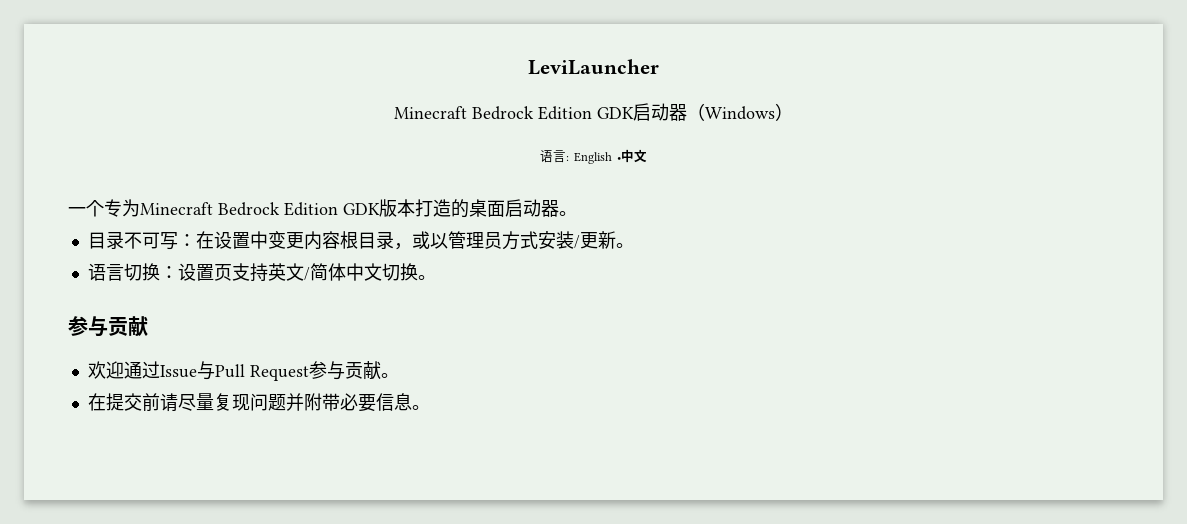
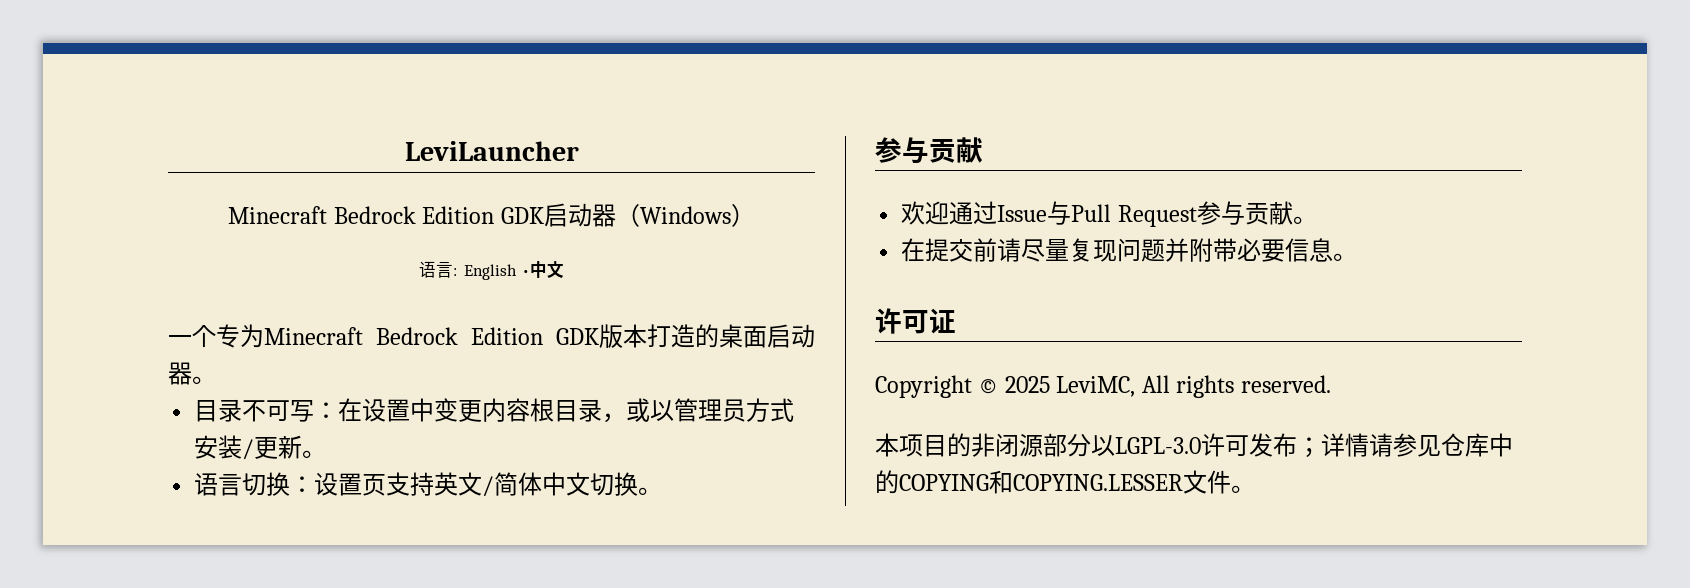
+ 许可证
+ Copyright © 2025 LeviMC, All rights reserved.
+ 本项目的非闭源部分以LGPL-3.0许可发布；详情请参见仓库中的COPYING和COPYING.LESSER文件。

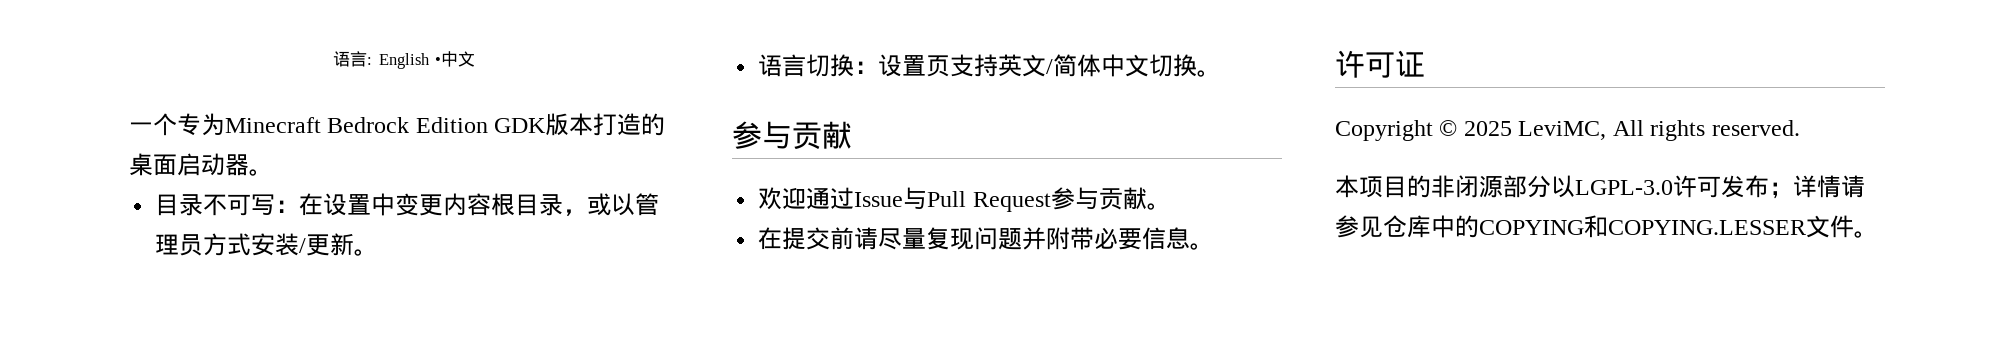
- LeviLauncher
- Minecraft Bedrock Edition GDK启动器（Windows）

